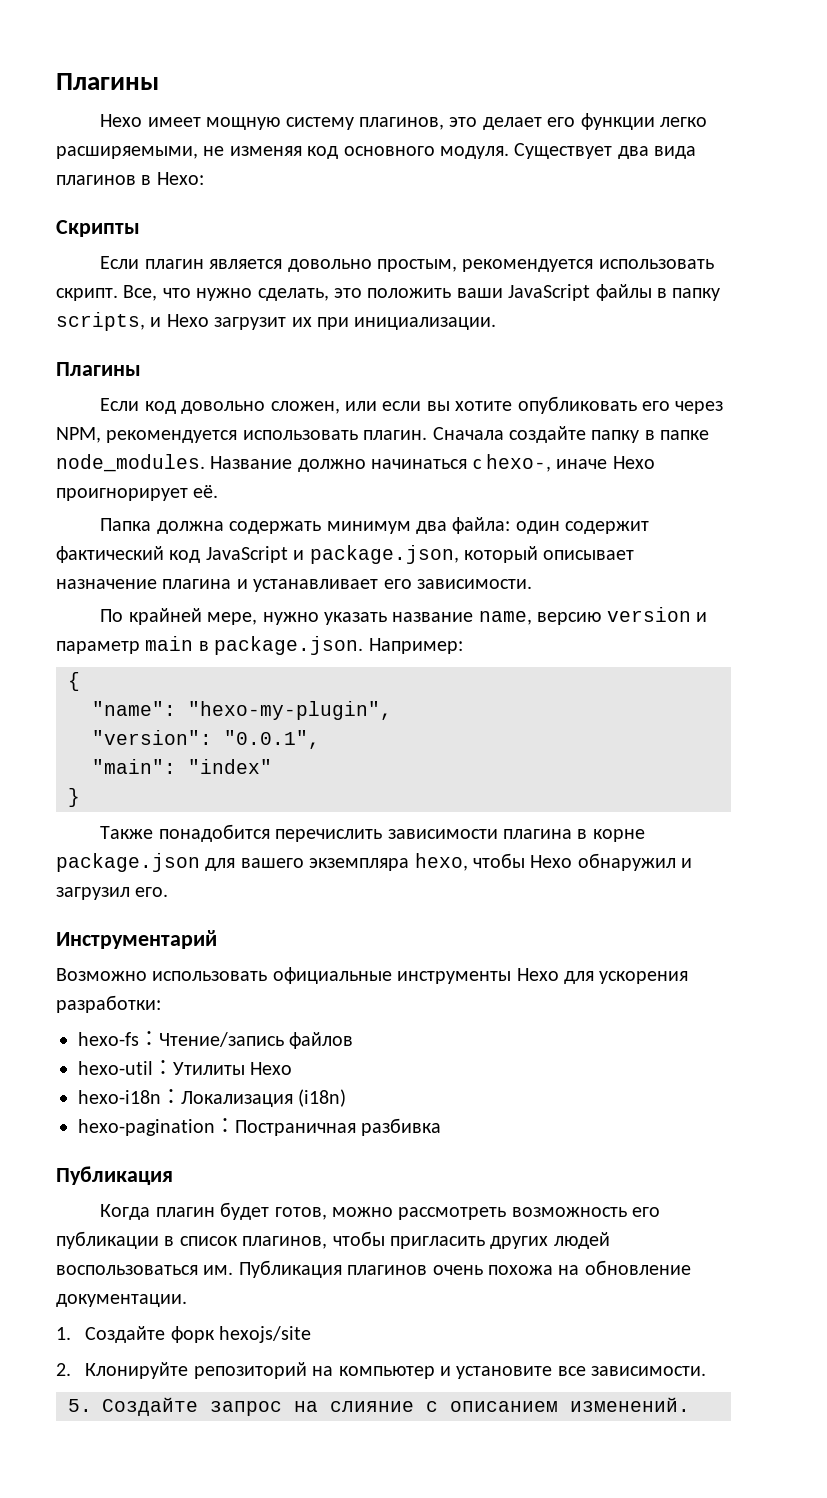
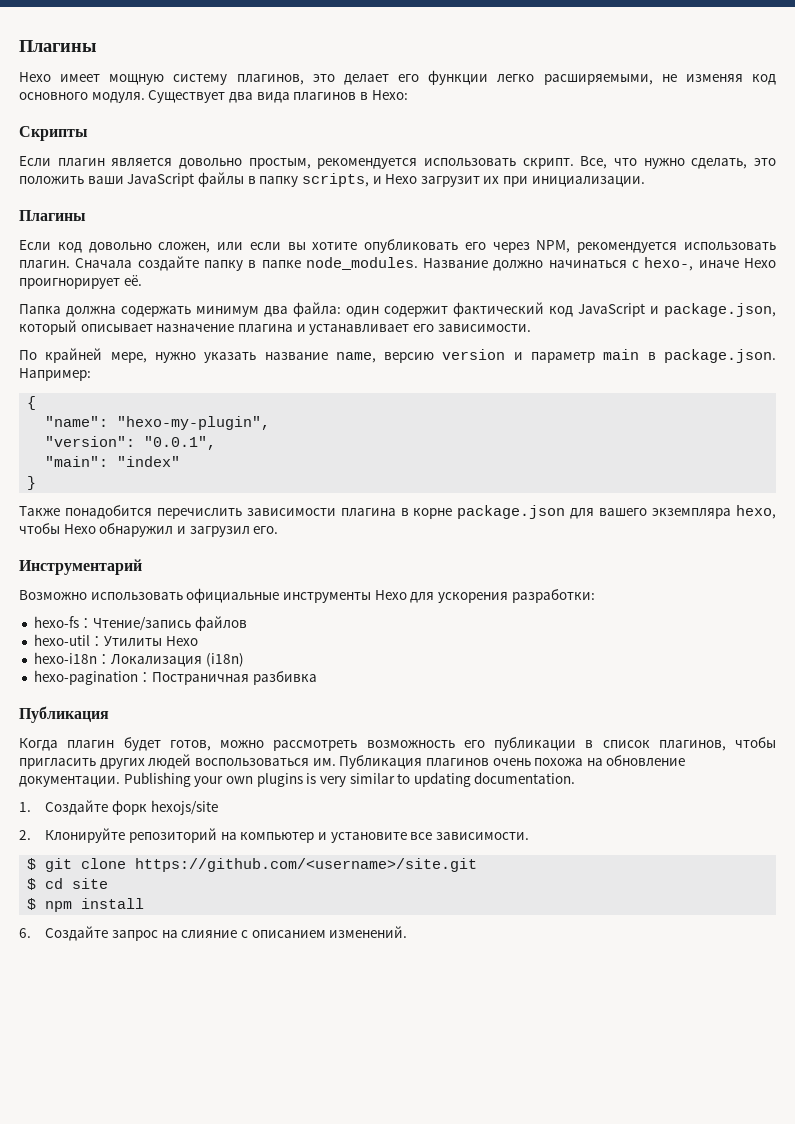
+ Publishing your own plugins is very similar to updating documentation.
- 5. Создайте запрос на слияние с описанием изменений.
+ $ git clone https://github.com/<username>/site.git
+ $ cd site
+ $ npm install
+ 6. Создайте запрос на слияние с описанием изменений.

